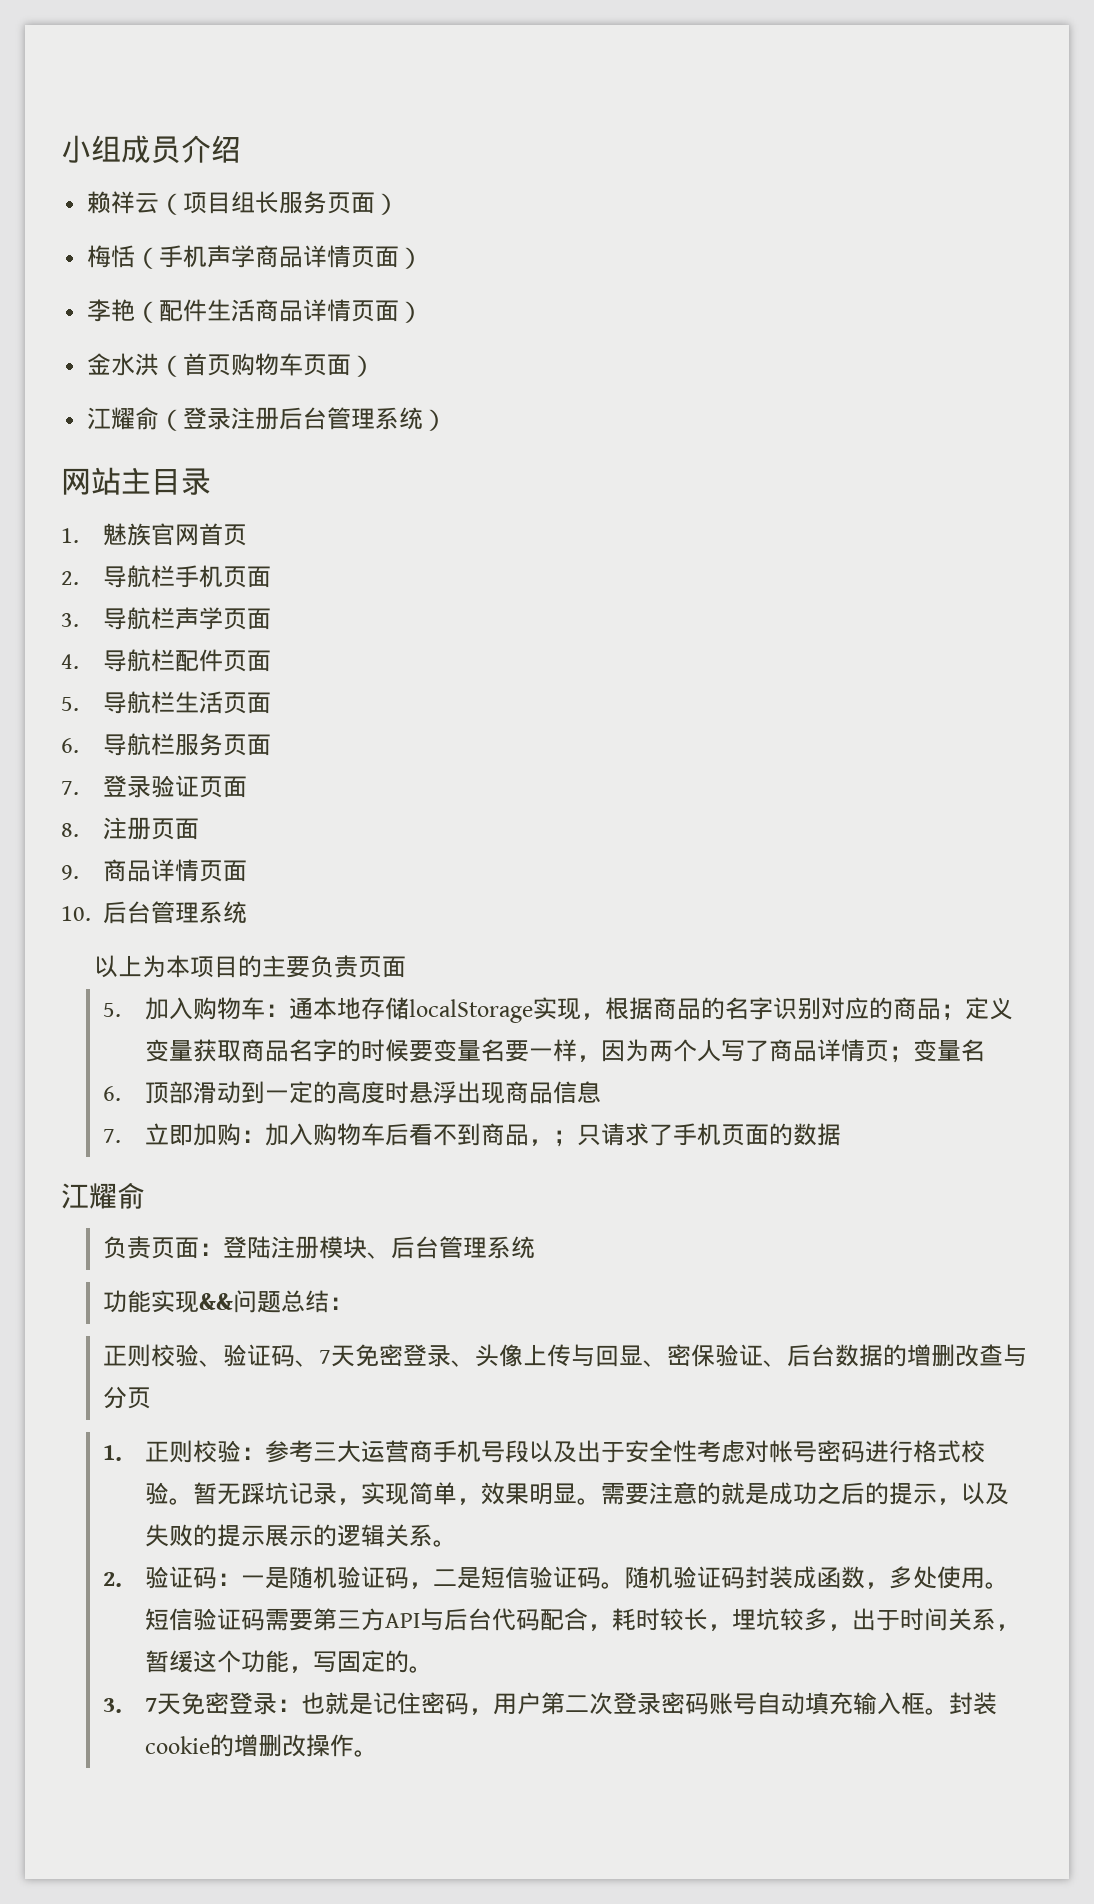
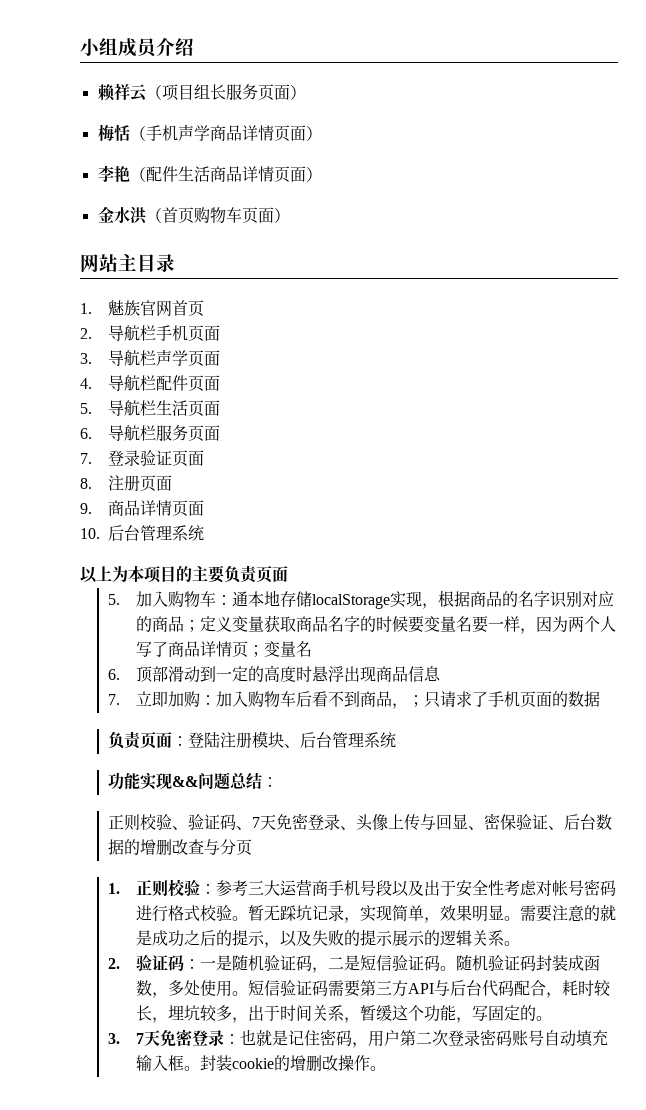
- 江耀俞（登录注册后台管理系统）
  7.立即加购：加入购物车后看不到商品，；只请求了手机页面的数据
- 江耀俞

